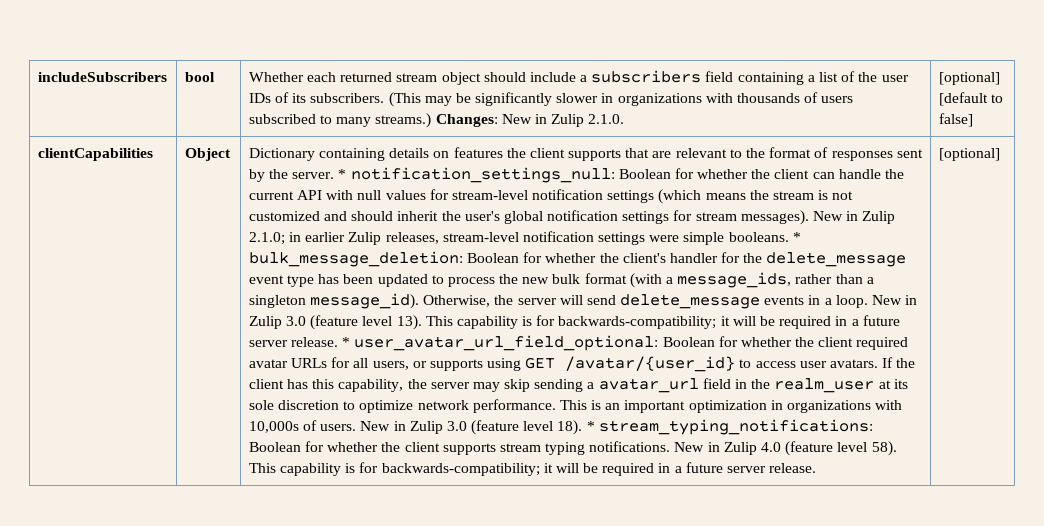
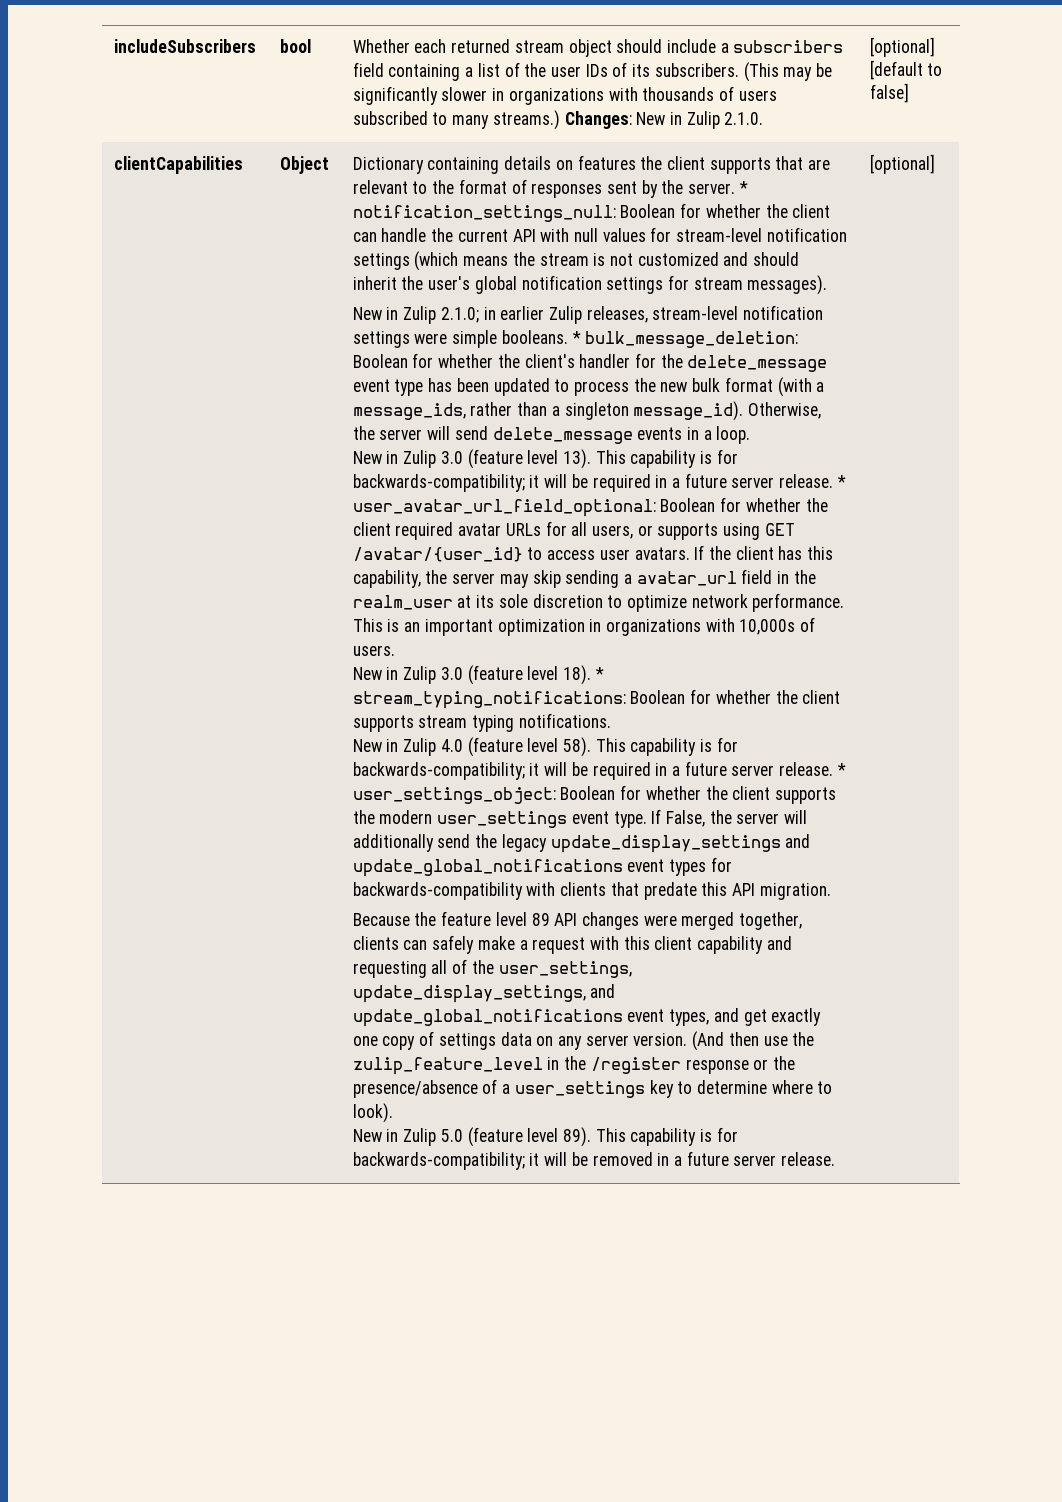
- * notification_settings_null: Boolean for whether the client can handle the current API with null values for stream-level notification settings (which means the stream is not customized and should inherit the user's global notification settings for stream messages). New in Zulip 2.1.0; in earlier Zulip releases, stream-level notification settings were simple booleans.
+ * notification_settings_null: Boolean for whether the client can handle the current API with null values for stream-level notification settings (which means the stream is not customized and should inherit the user's global notification settings for stream messages).
+ New in Zulip 2.1.0; in earlier Zulip releases, stream-level notification settings were simple booleans.
- Otherwise, the server will send delete_message events in a loop. New in Zulip 3.0 (feature level 13).
+ Otherwise, the server will send delete_message events in a loop.
+ New in Zulip 3.0 (feature level 13).
- This is an important optimization in organizations with 10,000s of users. New in Zulip 3.0 (feature level 18).
+ This is an important optimization in organizations with 10,000s of users.
+ New in Zulip 3.0 (feature level 18).
- * stream_typing_notifications: Boolean for whether the client supports stream typing notifications. New in Zulip 4.0 (feature level 58).
+ * stream_typing_notifications: Boolean for whether the client supports stream typing notifications.
+ New in Zulip 4.0 (feature level 58).
+ * user_settings_object: Boolean for whether the client supports the modern user_settings event type. If False, the server will additionally send the legacy update_display_settings and update_global_notifications event types for backwards-compatibility with clients that predate this API migration.
+ Because the feature level 89 API changes were merged together, clients can safely make a request with this client capability and requesting all of the user_settings, update_display_settings, and update_global_notifications event types, and get exactly one copy of settings data on any server version. (And then use the zulip_feature_level in the /register response or the presence/absence of a user_settings key to determine where to look).
+ New in Zulip 5.0 (feature level 89). This capability is for backwards-compatibility; it will be removed in a future server release.

